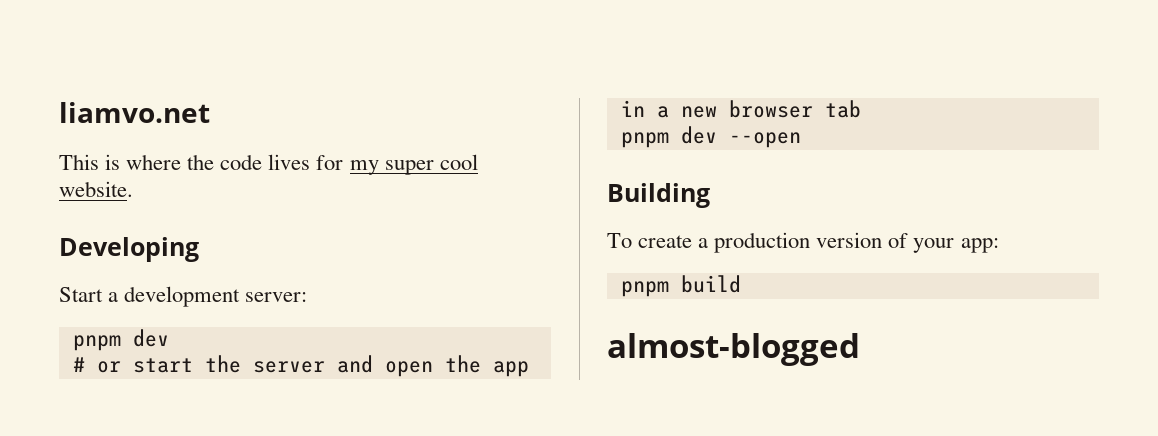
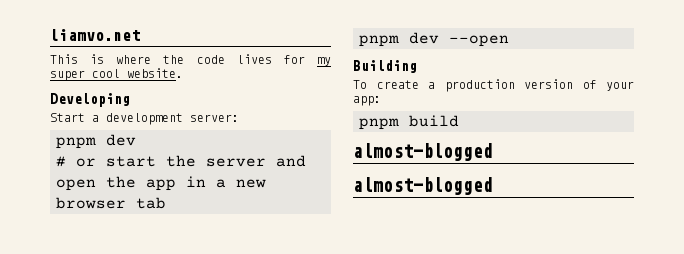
  pnpm build
+ almost-blogged

